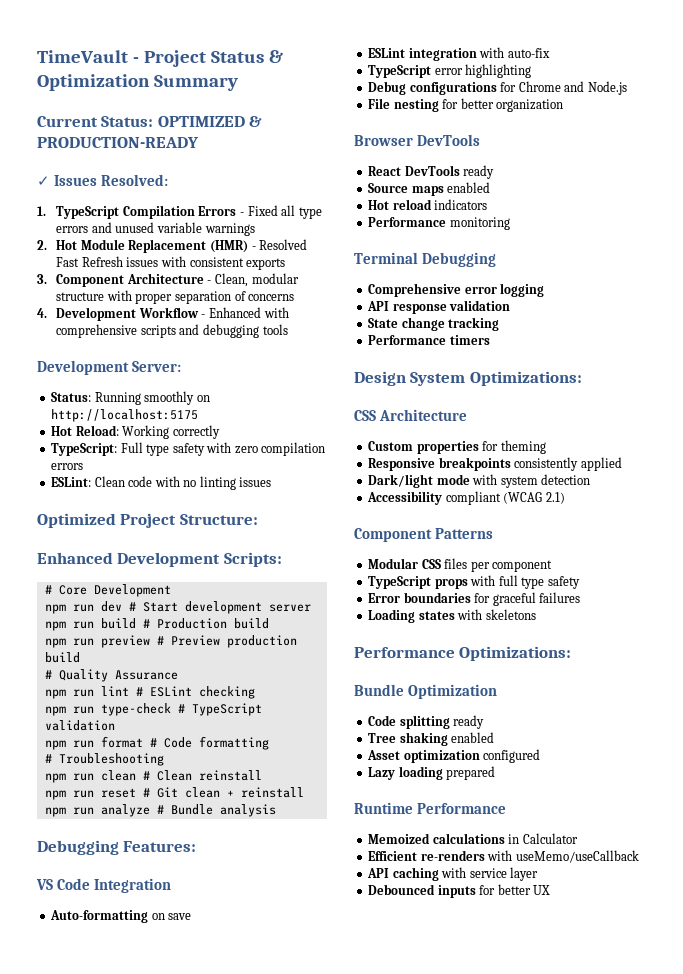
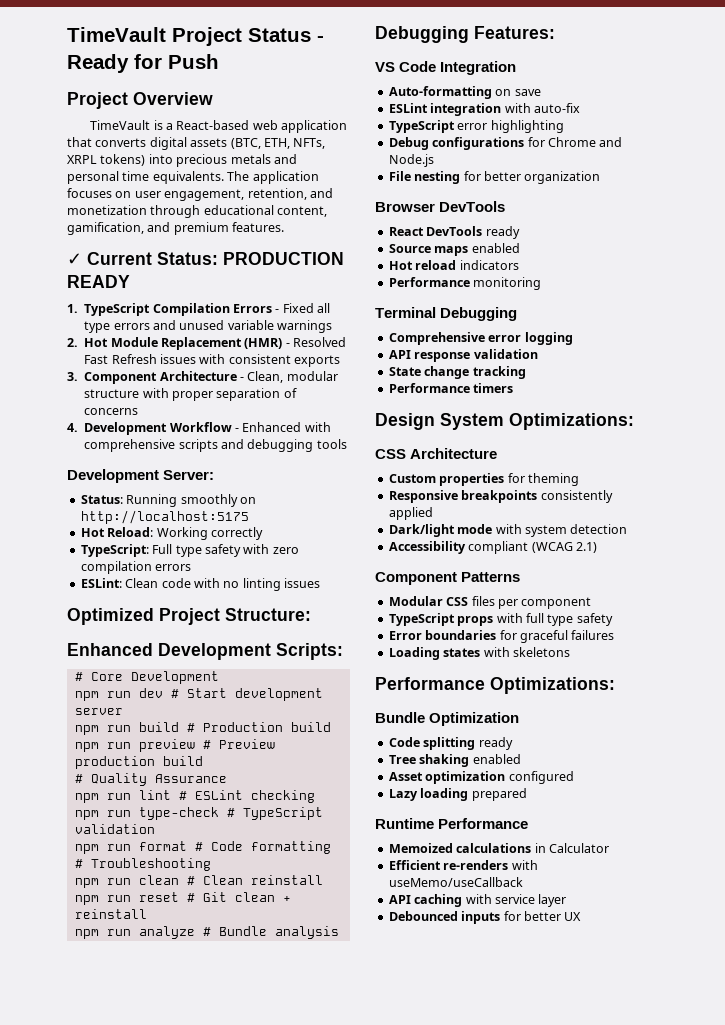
- TimeVault - Project Status & Optimization Summary
- Current Status: OPTIMIZED & PRODUCTION-READY
- ✓ Issues Resolved:
+ TimeVault Project Status - Ready for Push
+ Project Overview
+ TimeVault is a React-based web application that converts digital assets (BTC, ETH, NFTs, XRPL tokens) into precious metals and personal time equivalents. The application focuses on user engagement, retention, and monetization through educational content, gamification, and premium features.
+ ✓ Current Status: PRODUCTION READY

